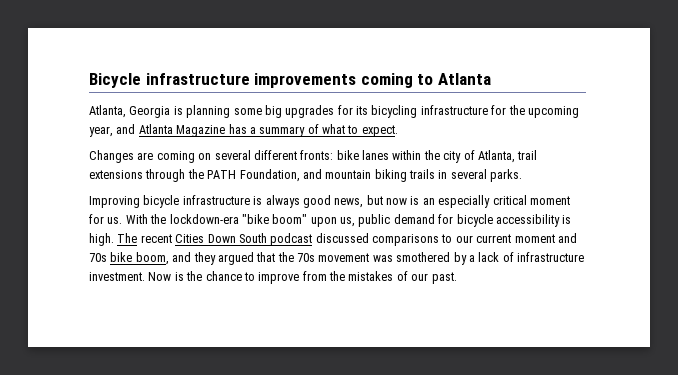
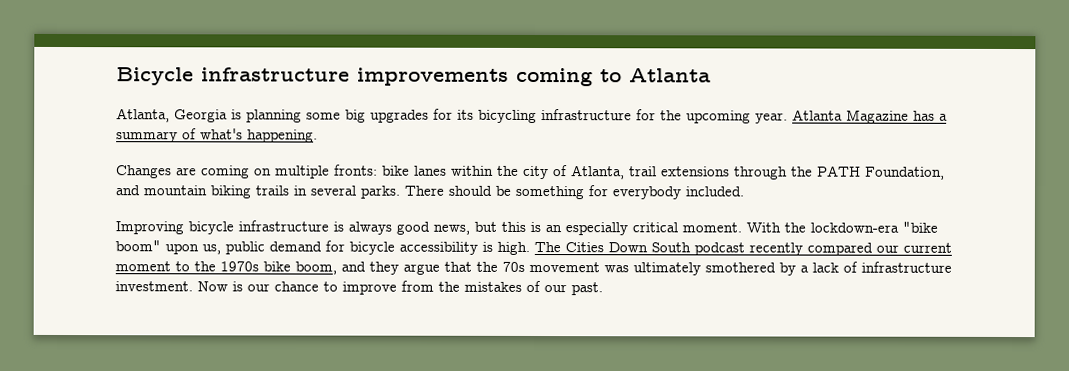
- Atlanta, Georgia is planning some big upgrades for its bicycling infrastructure for the upcoming year, and Atlanta Magazine has a summary of what to expect.
+ Atlanta, Georgia is planning some big upgrades for its bicycling infrastructure for the upcoming year. Atlanta Magazine has a summary of what's happening.
- Changes are coming on several different fronts: bike lanes within the city of Atlanta, trail extensions through the PATH Foundation, and mountain biking trails in several parks.
+ Changes are coming on multiple fronts: bike lanes within the city of Atlanta, trail extensions through the PATH Foundation, and mountain biking trails in several parks. There should be something for everybody included.
- Improving bicycle infrastructure is always good news, but now is an especially critical moment for us.
+ Improving bicycle infrastructure is always good news, but this is an especially critical moment.
- The recent Cities Down South podcast discussed comparisons to our current moment and 70s bike boom, and they argued that the 70s movement was smothered by a lack of infrastructure investment.
+ The Cities Down South podcast recently compared our current moment to the 1970s bike boom, and they argue that the 70s movement was ultimately smothered by a lack of infrastructure investment.
- Now is the chance to improve from the mistakes of our past.
+ Now is our chance to improve from the mistakes of our past.

